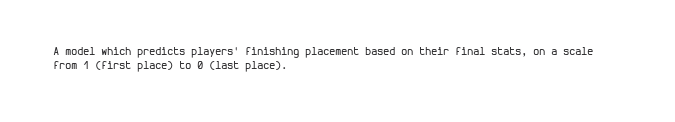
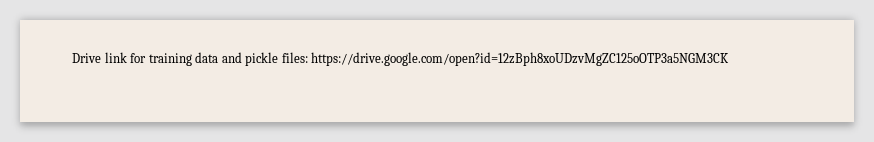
- A model which predicts players' finishing placement based on their final stats, on a scale from 1 (first place) to 0 (last place).
+ Drive link for training data and pickle files: https://drive.google.com/open?id=12zBph8xoUDzvMgZC125oOTP3a5NGM3CK

